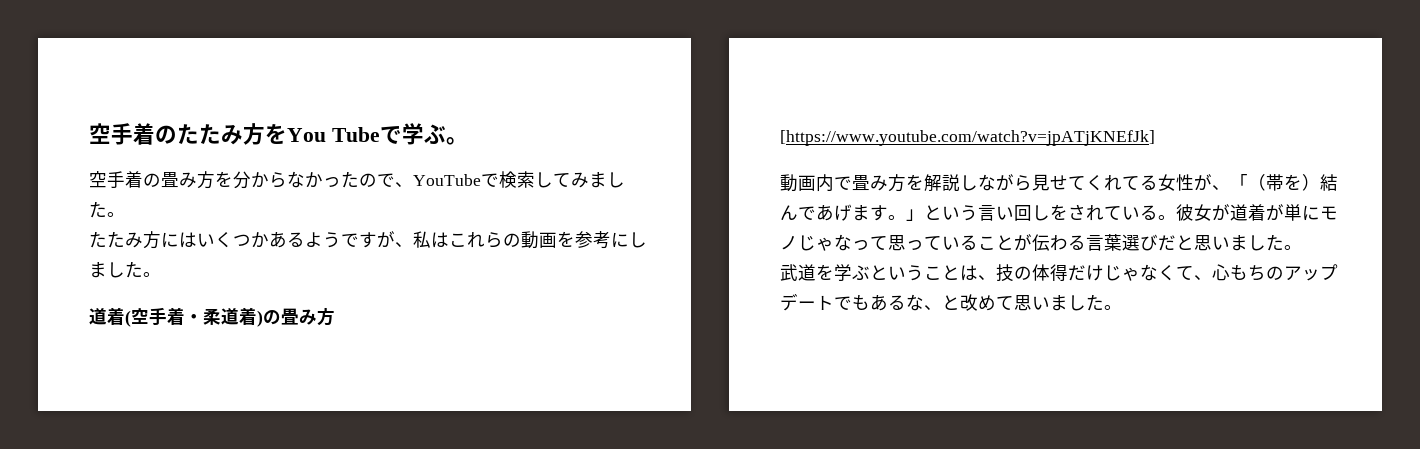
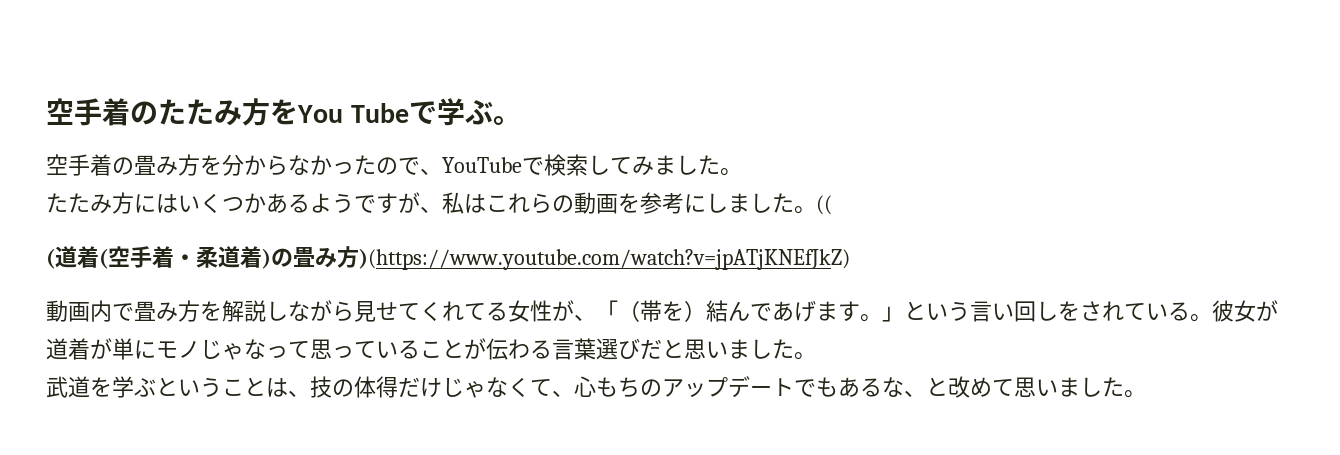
- たたみ方にはいくつかあるようですが、私はこれらの動画を参考にしました。
- 道着(空手着・柔道着)の畳み方[https://www.youtube.com/watch?v=jpATjKNEfJk]
+ たたみ方にはいくつかあるようですが、私はこれらの動画を参考にしました。((
+ (道着(空手着・柔道着)の畳み方)(https://www.youtube.com/watch?v=jpATjKNEfJkZ)

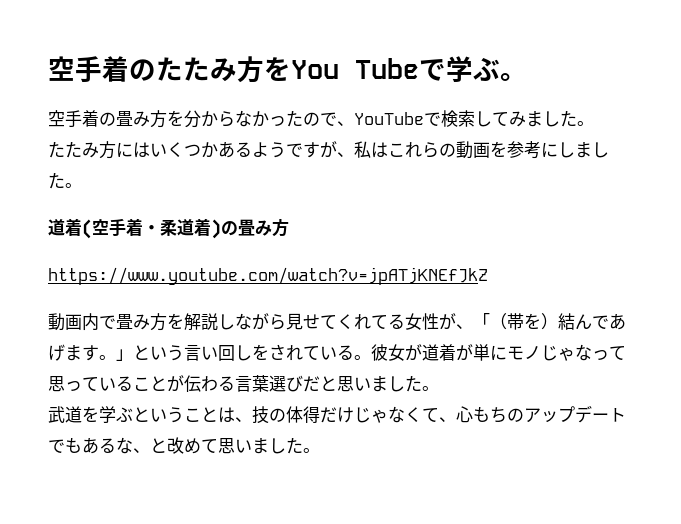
- たたみ方にはいくつかあるようですが、私はこれらの動画を参考にしました。((
- (道着(空手着・柔道着)の畳み方)(https://www.youtube.com/watch?v=jpATjKNEfJkZ)
+ たたみ方にはいくつかあるようですが、私はこれらの動画を参考にしました。
+ 道着(空手着・柔道着)の畳み方
+ https://www.youtube.com/watch?v=jpATjKNEfJkZ

